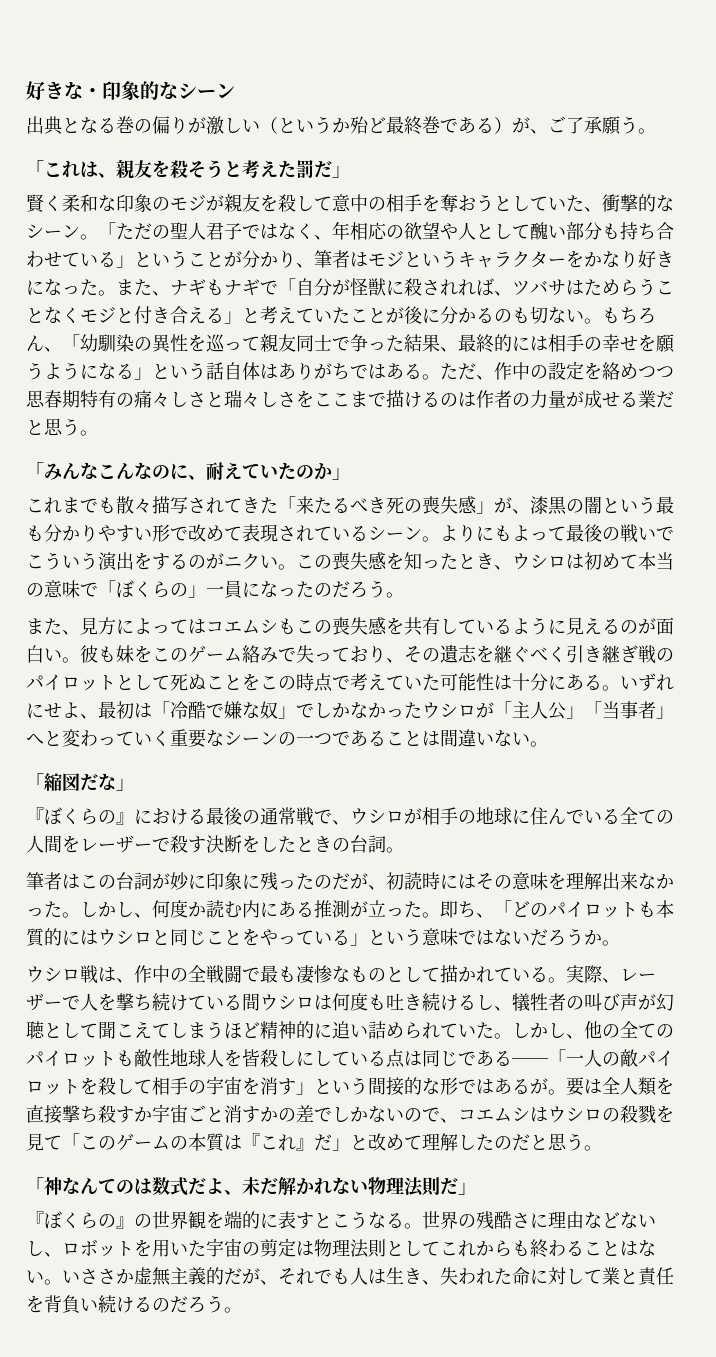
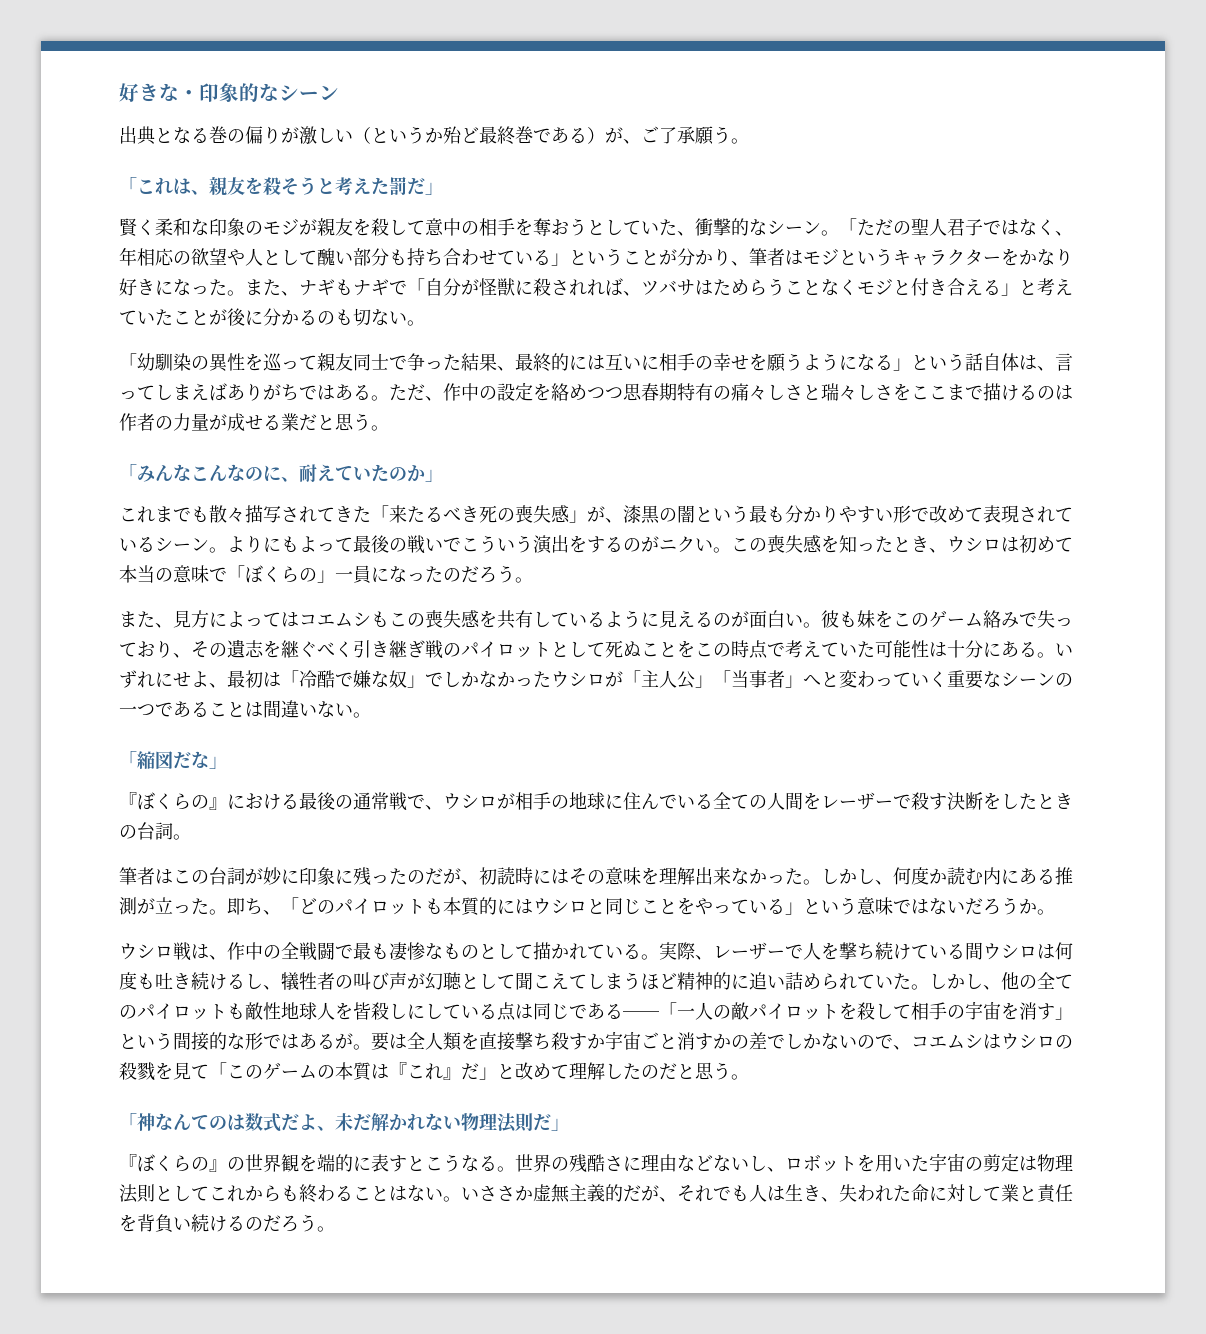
- また、ナギもナギで「自分が怪獣に殺されれば、ツバサはためらうことなくモジと付き合える」と考えていたことが後に分かるのも切ない。もちろん、「幼馴染の異性を巡って親友同士で争った結果、最終的には相手の幸せを願うようになる」という話自体はありがちではある。
+ また、ナギもナギで「自分が怪獣に殺されれば、ツバサはためらうことなくモジと付き合える」と考えていたことが後に分かるのも切ない。
+ 「幼馴染の異性を巡って親友同士で争った結果、最終的には互いに相手の幸せを願うようになる」という話自体は、言ってしまえばありがちではある。

